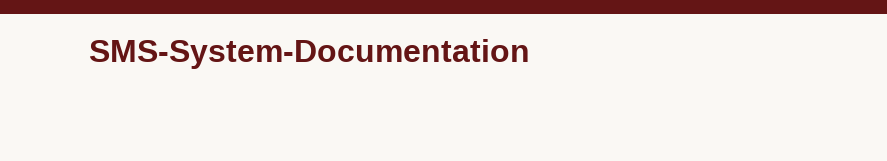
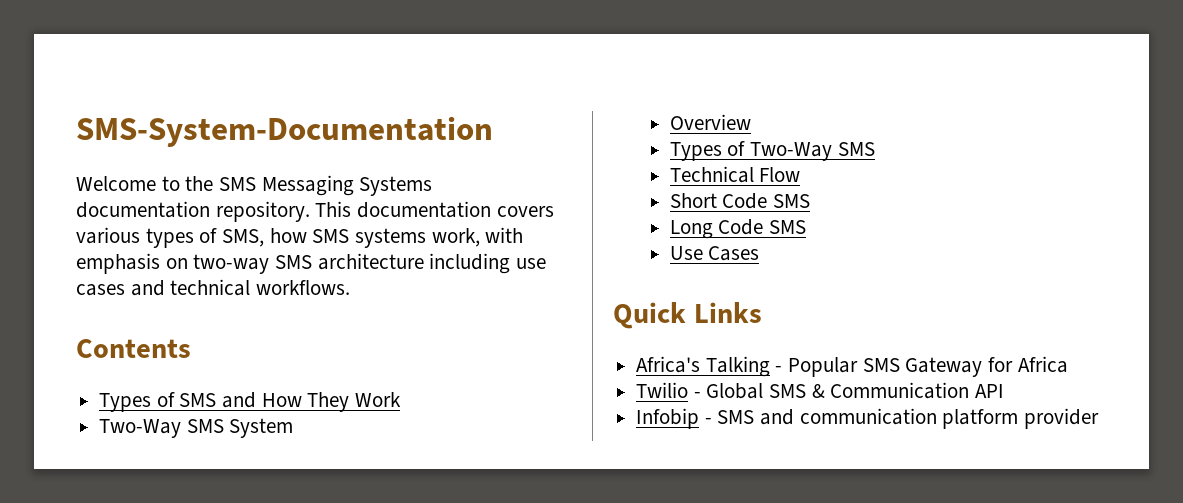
+ Welcome to the SMS Messaging Systems documentation repository. This documentation covers various types of SMS, how SMS systems work, with emphasis on two-way SMS architecture including use cases and technical workflows.
+ Contents
+ Types of SMS and How They Work
+ Two-Way SMS System
+ Overview
+ Types of Two-Way SMS
+ Technical Flow
+ Short Code SMS
+ Long Code SMS
+ Use Cases
+ Quick Links
+ Africa's Talking - Popular SMS Gateway for Africa
+ Twilio - Global SMS & Communication API
+ Infobip - SMS and communication platform provider

